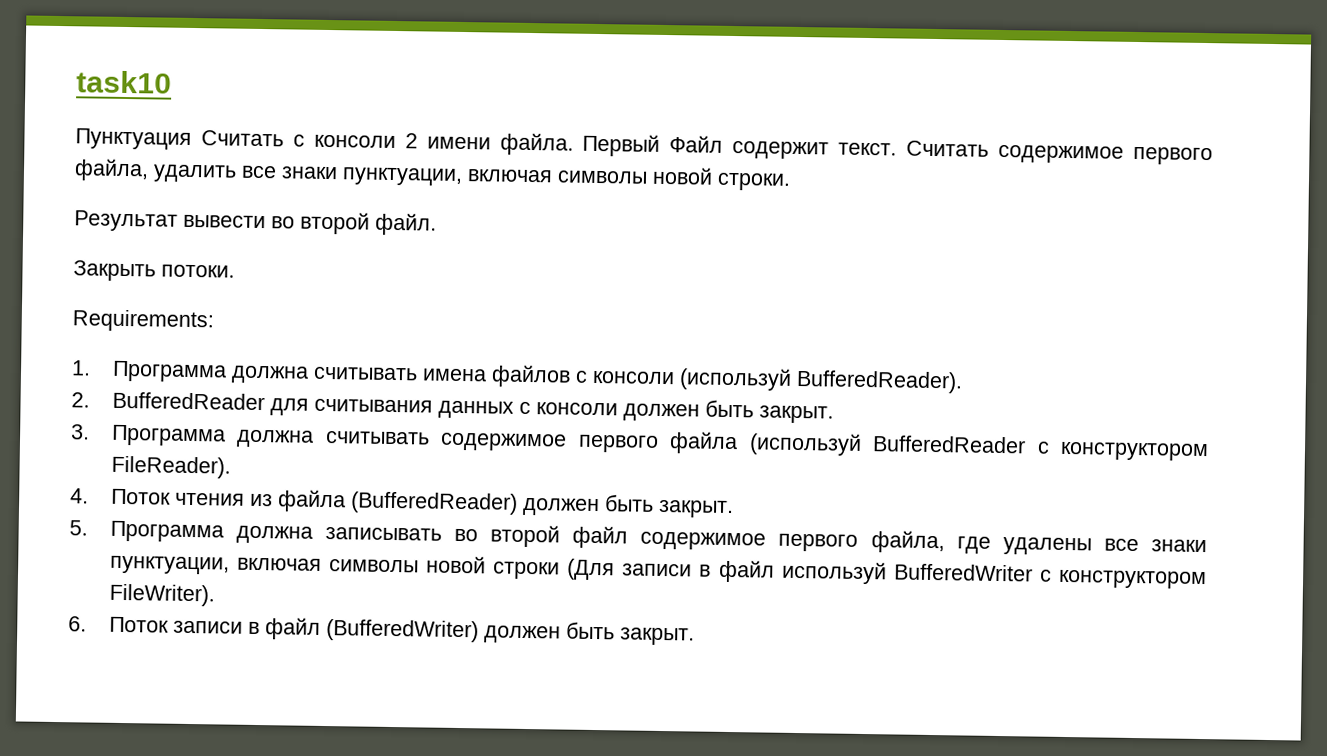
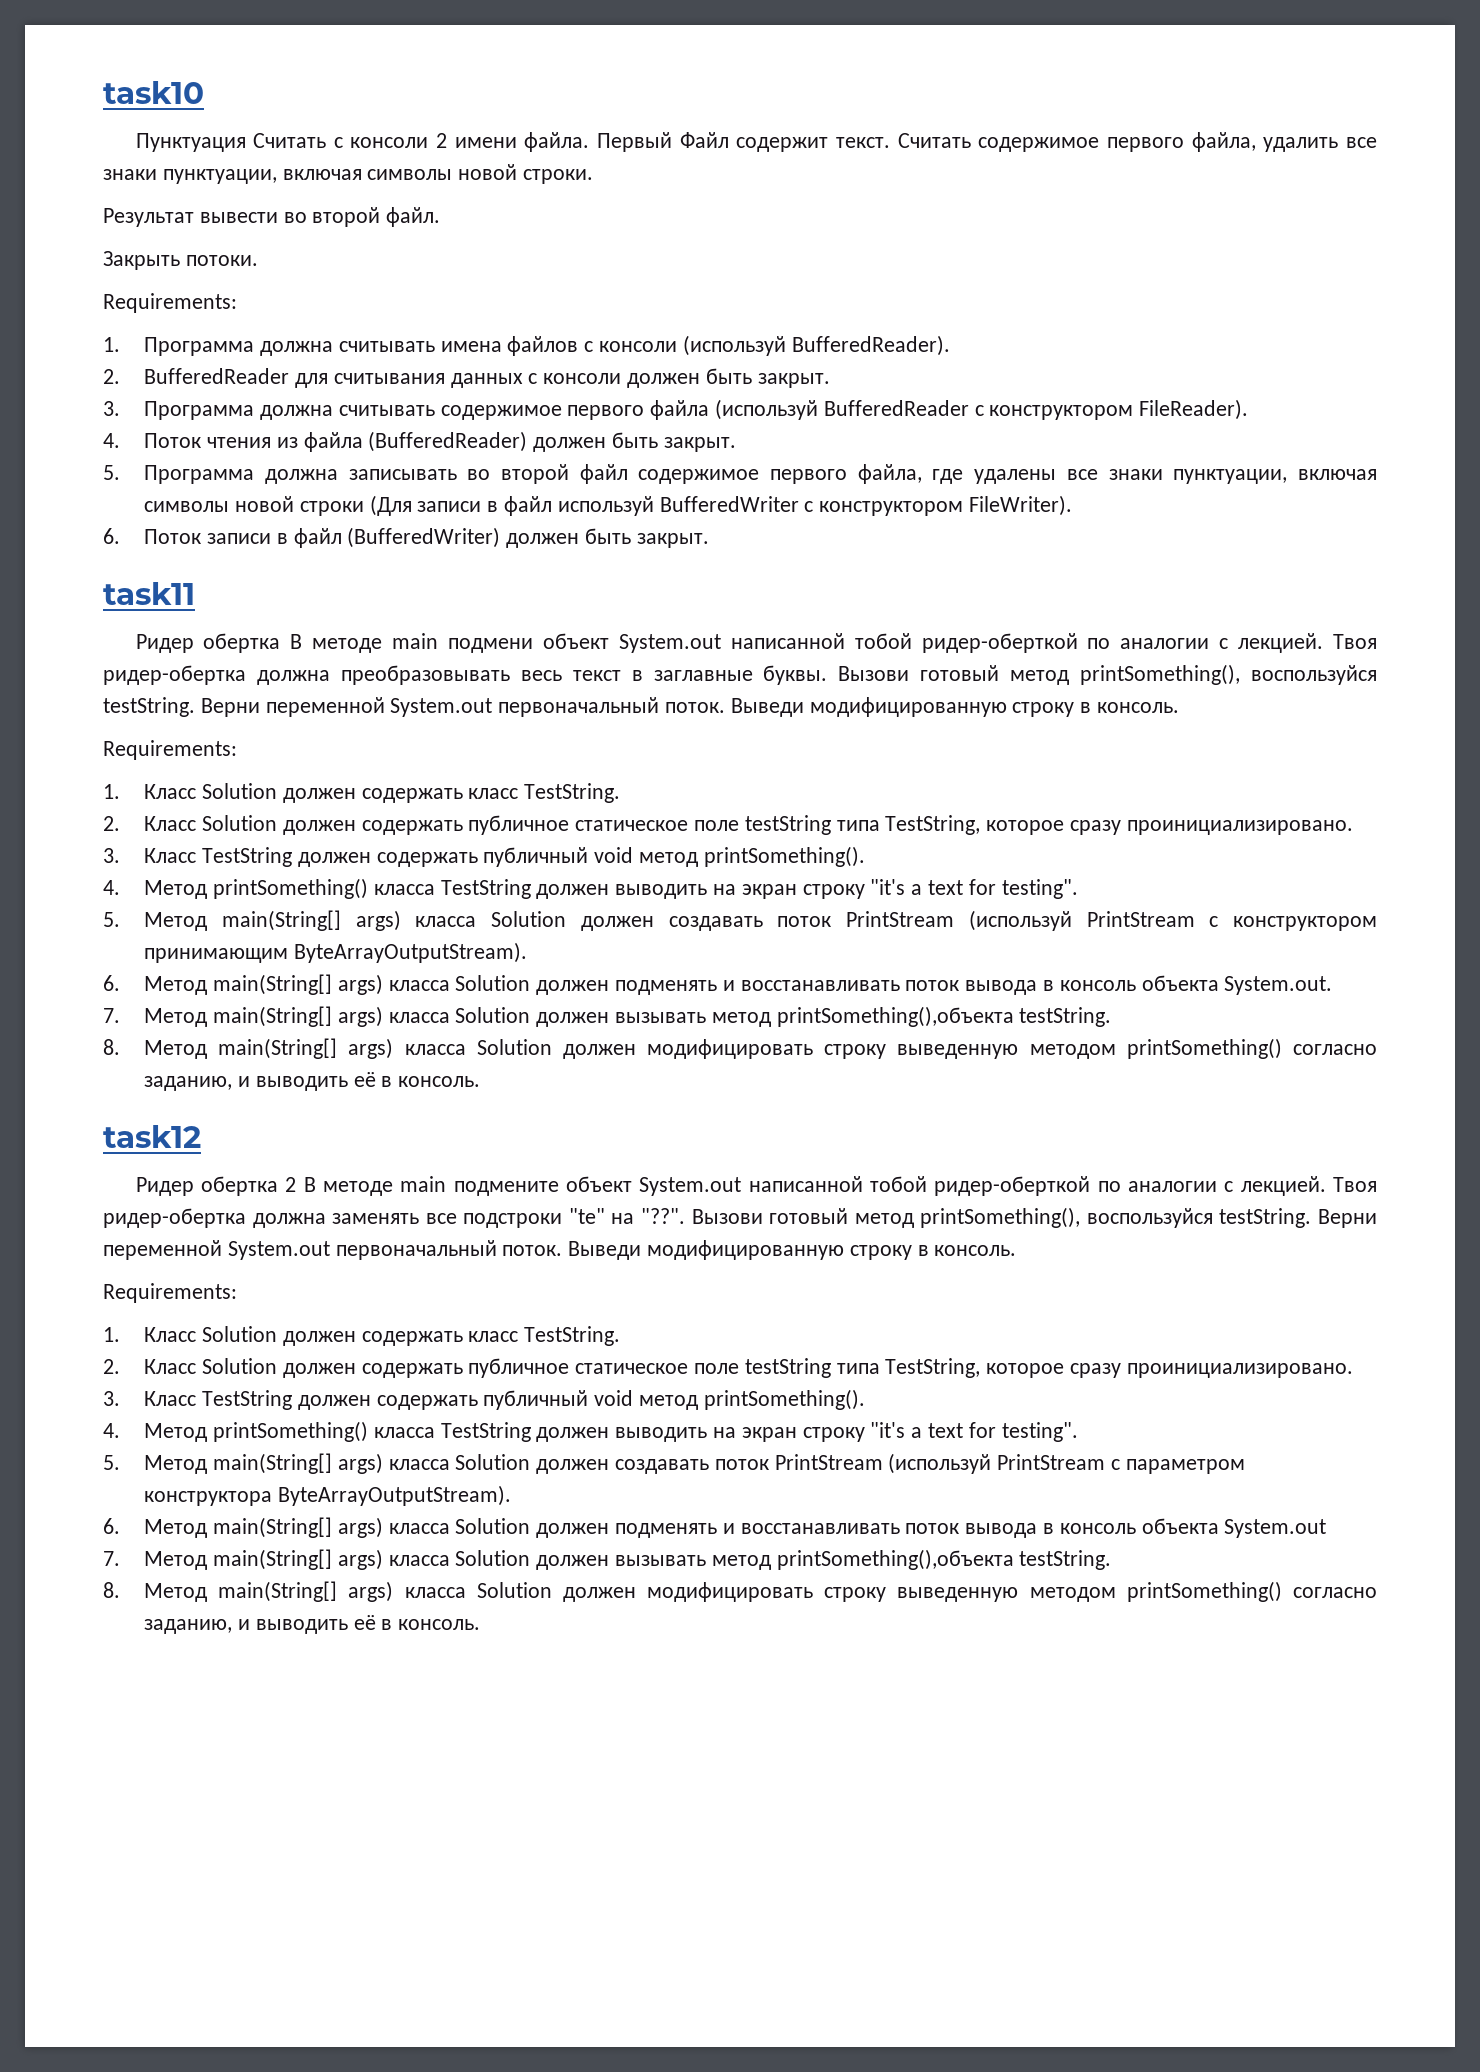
+ task11
+ Ридер обертка В методе main подмени объект System.out написанной тобой ридер-оберткой по аналогии с лекцией. Твоя ридер-обертка должна преобразовывать весь текст в заглавные буквы. Вызови готовый метод printSomething(), воспользуйся testString. Верни переменной System.out первоначальный поток. Выведи модифицированную строку в консоль.
+ Requirements:
+ 1. Класс Solution должен содержать класс TestString.
+ 2. Класс Solution должен содержать публичное статическое поле testString типа TestString, которое сразу проинициализировано.
+ 3. Класс TestString должен содержать публичный void метод printSomething().
+ 4. Метод printSomething() класса TestString должен выводить на экран строку "it's a text for testing".
+ 5. Метод main(String[] args) класса Solution должен создавать поток PrintStream (используй PrintStream c конструктором принимающим ByteArrayOutputStream).
+ 6. Метод main(String[] args) класса Solution должен подменять и восстанавливать поток вывода в консоль объекта System.out.
+ 7. Метод main(String[] args) класса Solution должен вызывать метод printSomething(),объекта testString.
+ 8. Метод main(String[] args) класса Solution должен модифицировать строку выведенную методом printSomething() согласно заданию, и выводить её в консоль.
+ task12
+ Ридер обертка 2 В методе main подмените объект System.out написанной тобой ридер-оберткой по аналогии с лекцией. Твоя ридер-обертка должна заменять все подстроки "te" на "??". Вызови готовый метод printSomething(), воспользуйся testString. Верни переменной System.out первоначальный поток. Выведи модифицированную строку в консоль.
+ Requirements:
+ 1. Класс Solution должен содержать класс TestString.
+ 2. Класс Solution должен содержать публичное статическое поле testString типа TestString, которое сразу проинициализировано.
+ 3. Класс TestString должен содержать публичный void метод printSomething().
+ 4. Метод printSomething() класса TestString должен выводить на экран строку "it's a text for testing".
+ 5. Метод main(String[] args) класса Solution должен создавать поток PrintStream (используй PrintStream c параметром конструктора ByteArrayOutputStream).
+ 6. Метод main(String[] args) класса Solution должен подменять и восстанавливать поток вывода в консоль объекта System.out
+ 7. Метод main(String[] args) класса Solution должен вызывать метод printSomething(),объекта testString.
+ 8. Метод main(String[] args) класса Solution должен модифицировать строку выведенную методом printSomething() согласно заданию, и выводить её в консоль.

